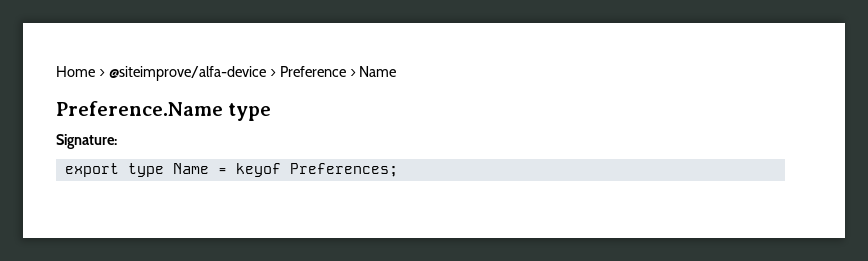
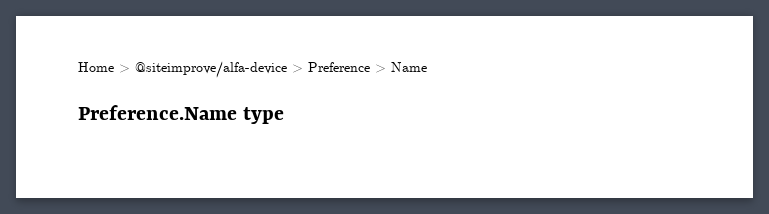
- Signature:
- export type Name = keyof Preferences;

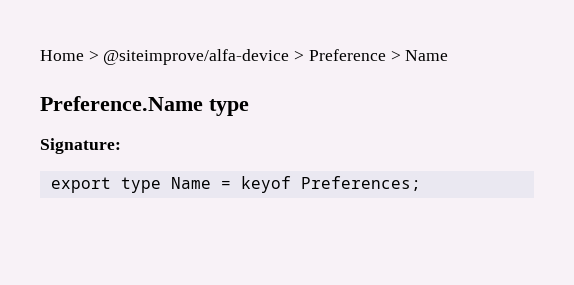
+ Signature:
+ export type Name = keyof Preferences;

